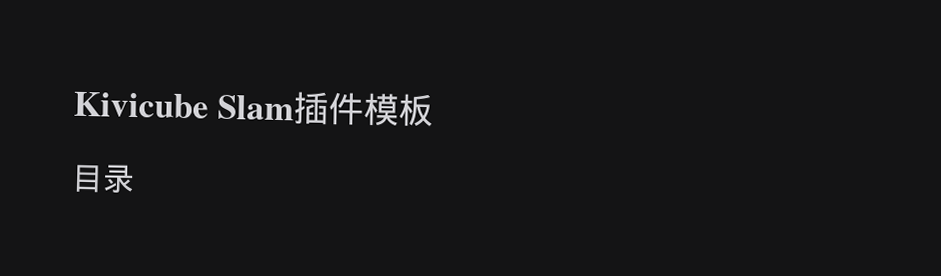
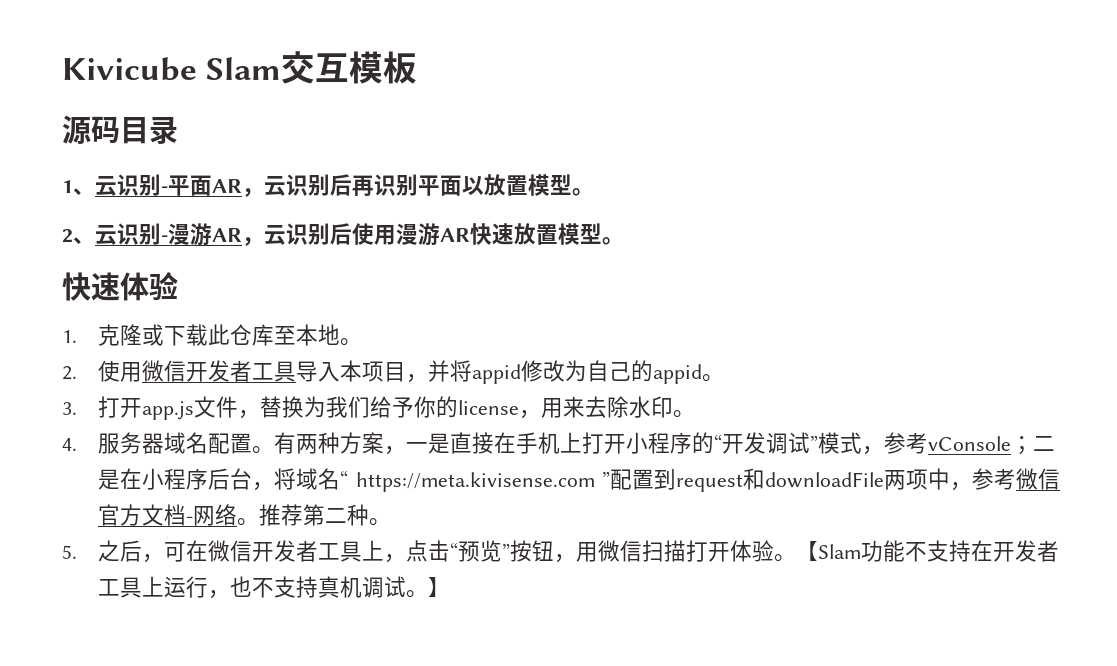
- Kivicube Slam插件模板
+ Kivicube Slam交互模板
- 目录
+ 源码目录
+ 1、云识别-平面AR，云识别后再识别平面以放置模型。
+ 2、云识别-漫游AR，云识别后使用漫游AR快速放置模型。
+ 快速体验
+ 1.克隆或下载此仓库至本地。
+ 2.使用微信开发者工具导入本项目，并将appid修改为自己的appid。
+ 3.打开app.js文件，替换为我们给予你的license，用来去除水印。
+ 4.服务器域名配置。有两种方案，一是直接在手机上打开小程序的“开发调试”模式，参考vConsole；二是在小程序后台，将域名“ https://meta.kivisense.com ”配置到request和downloadFile两项中，参考微信官方文档-网络。推荐第二种。
+ 5.之后，可在微信开发者工具上，点击“预览”按钮，用微信扫描打开体验。【Slam功能不支持在开发者工具上运行，也不支持真机调试。】

